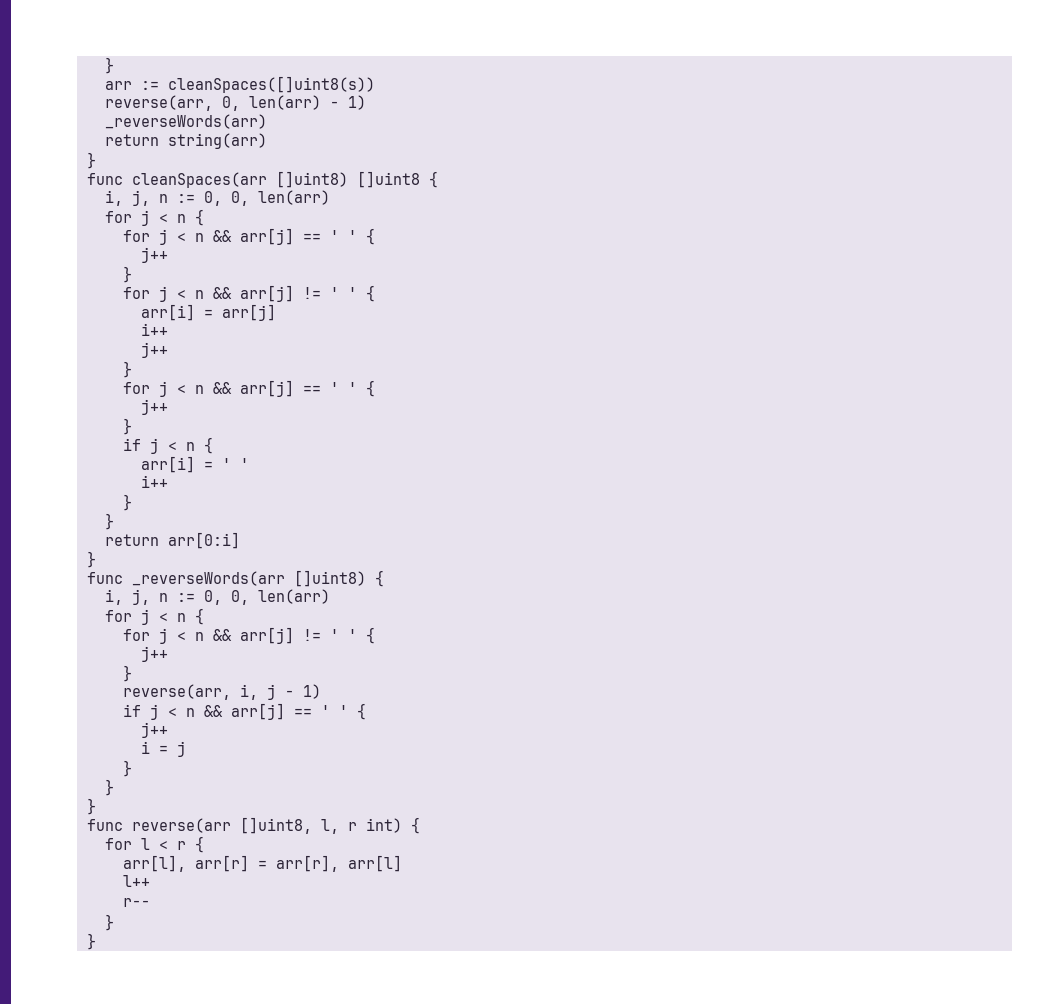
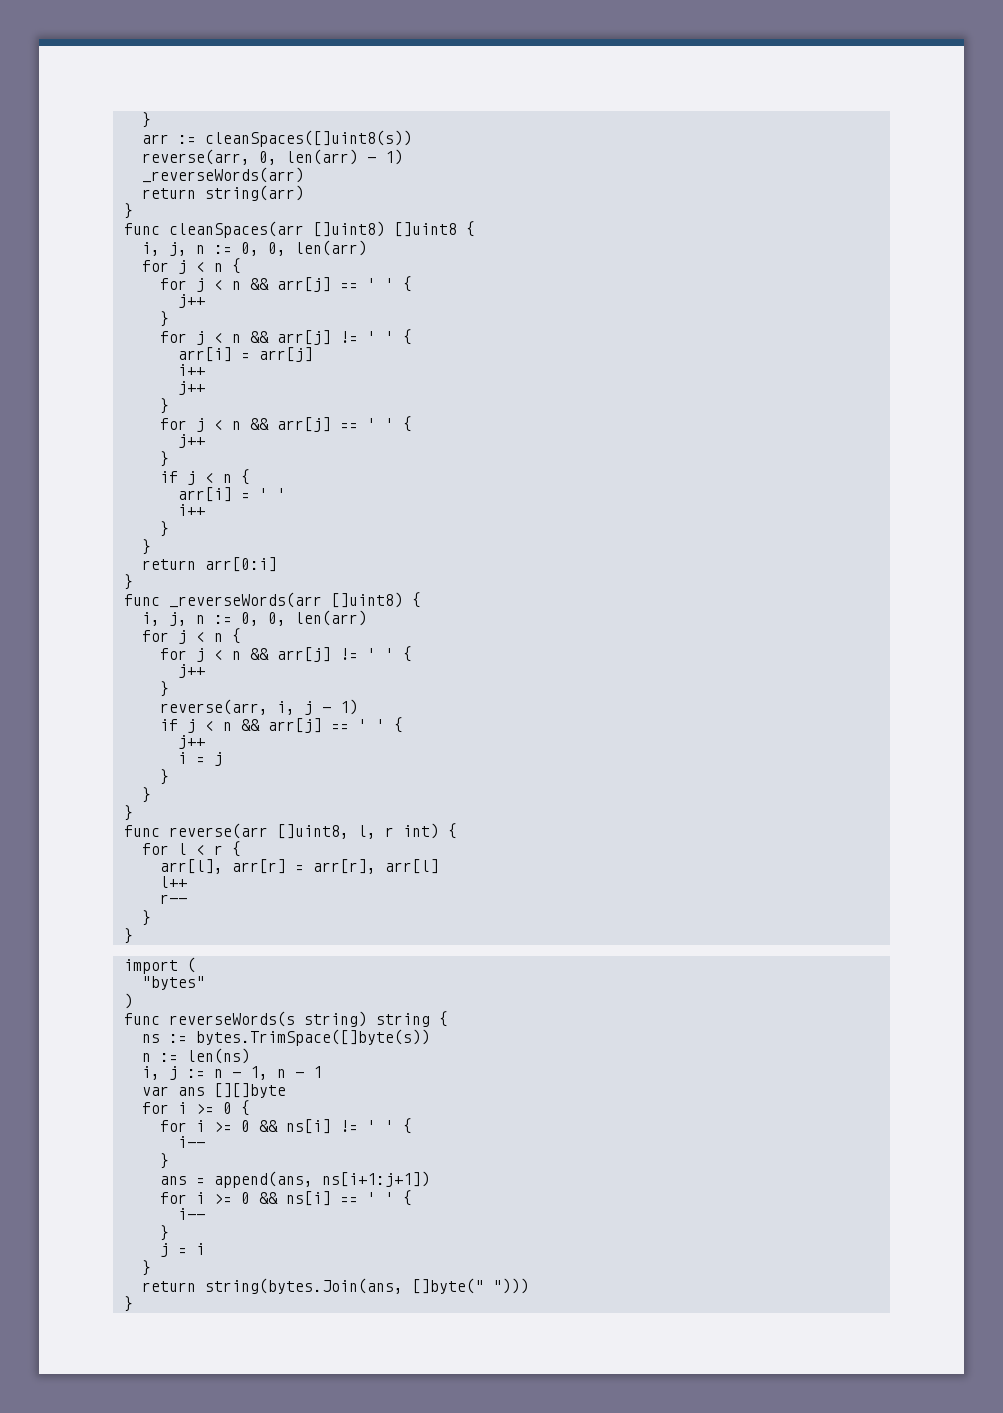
+ import (
+ "bytes"
+ )
+ func reverseWords(s string) string {
+ ns := bytes.TrimSpace([]byte(s))
+ n := len(ns)
+ i, j := n - 1, n - 1
+ var ans [][]byte
+ for i >= 0 {
+ for i >= 0 && ns[i] != ' ' {
+ i--
+ }
+ ans = append(ans, ns[i+1:j+1])
+ for i >= 0 && ns[i] == ' ' {
+ i--
+ }
+ j = i
+ }
+ return string(bytes.Join(ans, []byte(" ")))
+ }

